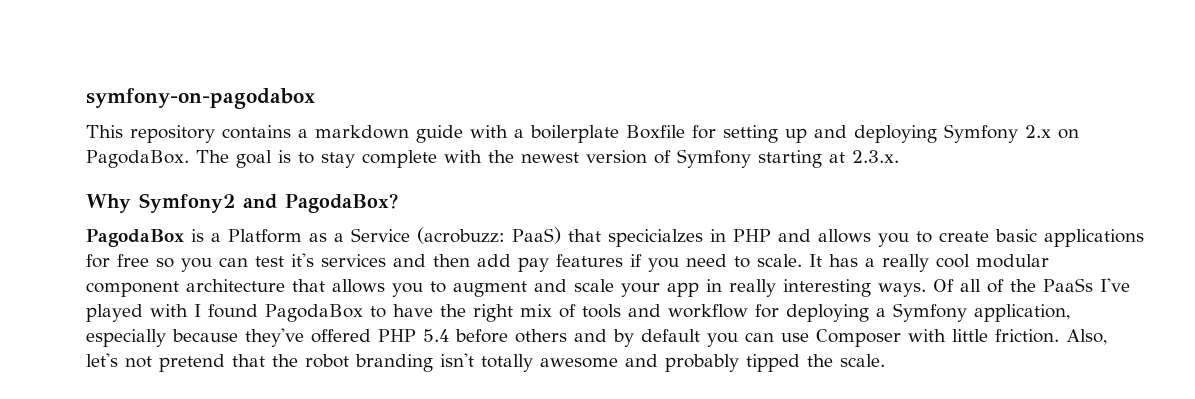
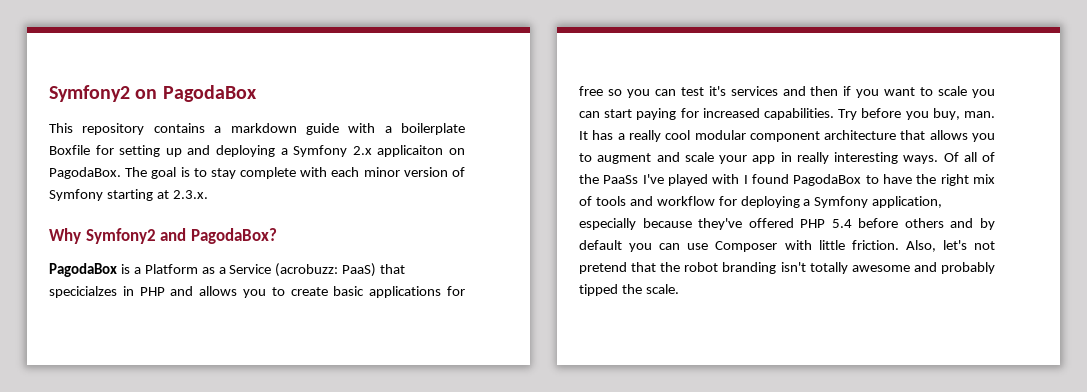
- symfony-on-pagodabox
+ Symfony2 on PagodaBox
- This repository contains a markdown guide with a boilerplate Boxfile for setting up and deploying Symfony 2.x on PagodaBox.
+ This repository contains a markdown guide with a boilerplate Boxfile for setting up and deploying a Symfony 2.x applicaiton on PagodaBox.
- The goal is to stay complete with the newest version of Symfony starting at 2.3.x.
+ The goal is to stay complete with each minor version of Symfony starting at 2.3.x.
- PagodaBox is a Platform as a Service (acrobuzz: PaaS) that specicialzes in PHP and allows you to create basic applications for free so you can test it's services and then add pay features if you need to scale.
+ PagodaBox is a Platform as a Service (acrobuzz: PaaS) that specicialzes in PHP and allows you to create basic applications for free so you can test it's services and then if you want to scale you can start paying for increased capabilities. Try before you buy, man.

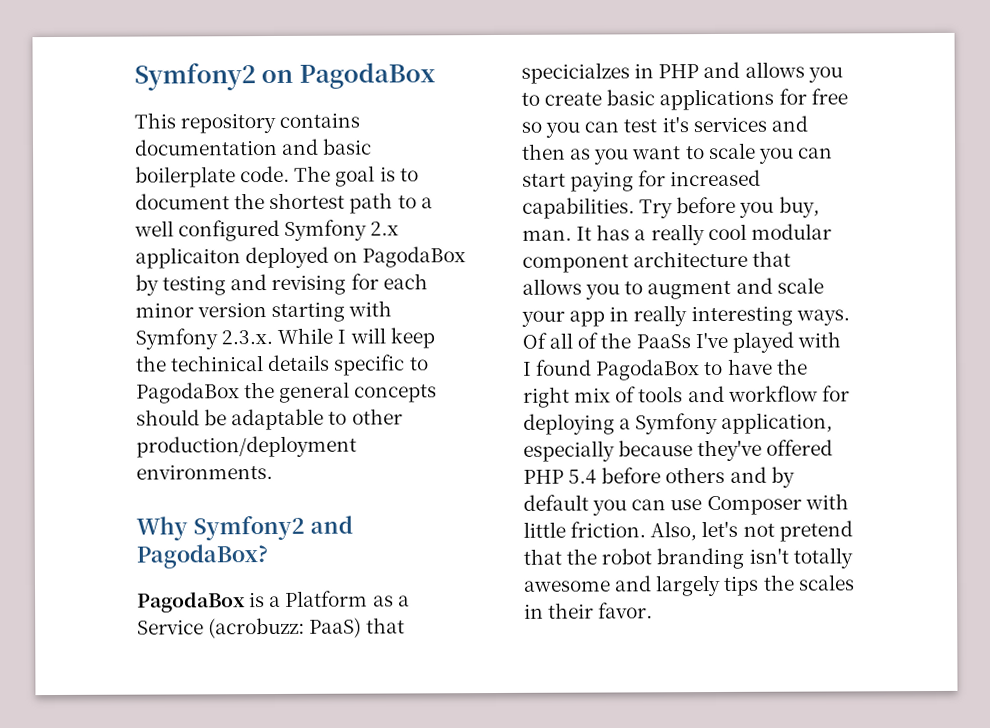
- This repository contains a markdown guide with a boilerplate Boxfile for setting up and deploying a Symfony 2.x applicaiton on PagodaBox. The goal is to stay complete with each minor version of Symfony starting at 2.3.x.
+ This repository contains documentation and basic boilerplate code. The goal is to document the shortest path to a well configured Symfony 2.x applicaiton deployed on PagodaBox by testing and revising for each minor version starting with Symfony 2.3.x. While I will keep the techinical details specific to PagodaBox the general concepts should be adaptable to other production/deployment environments.
- PagodaBox is a Platform as a Service (acrobuzz: PaaS) that specicialzes in PHP and allows you to create basic applications for free so you can test it's services and then if you want to scale you can start paying for increased capabilities.
+ PagodaBox is a Platform as a Service (acrobuzz: PaaS) that specicialzes in PHP and allows you to create basic applications for free so you can test it's services and then as you want to scale you can start paying for increased capabilities.
- Also, let's not pretend that the robot branding isn't totally awesome and probably tipped the scale.
+ Also, let's not pretend that the robot branding isn't totally awesome and largely tips the scales in their favor.

